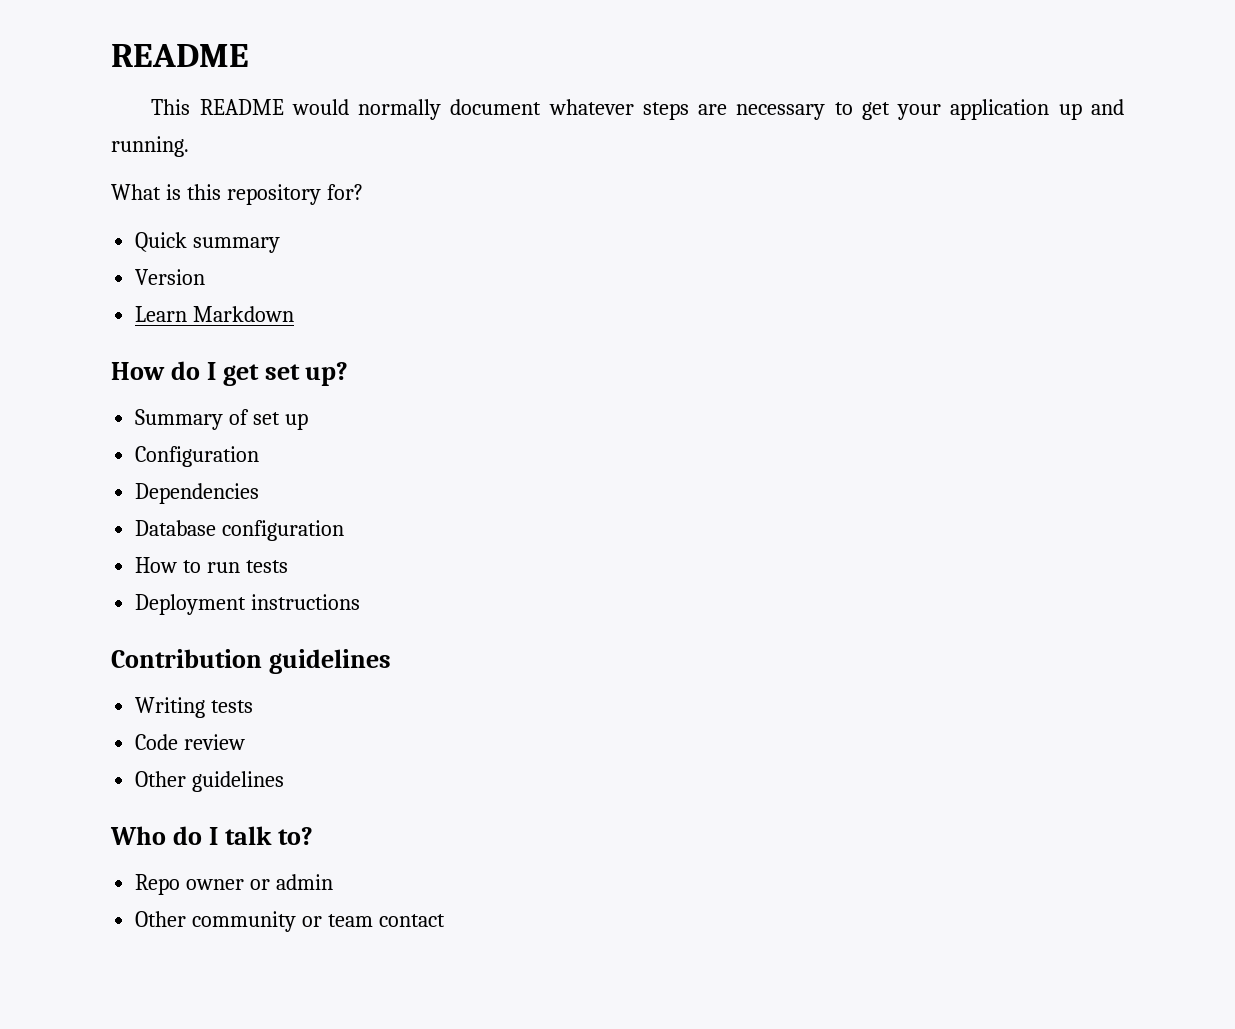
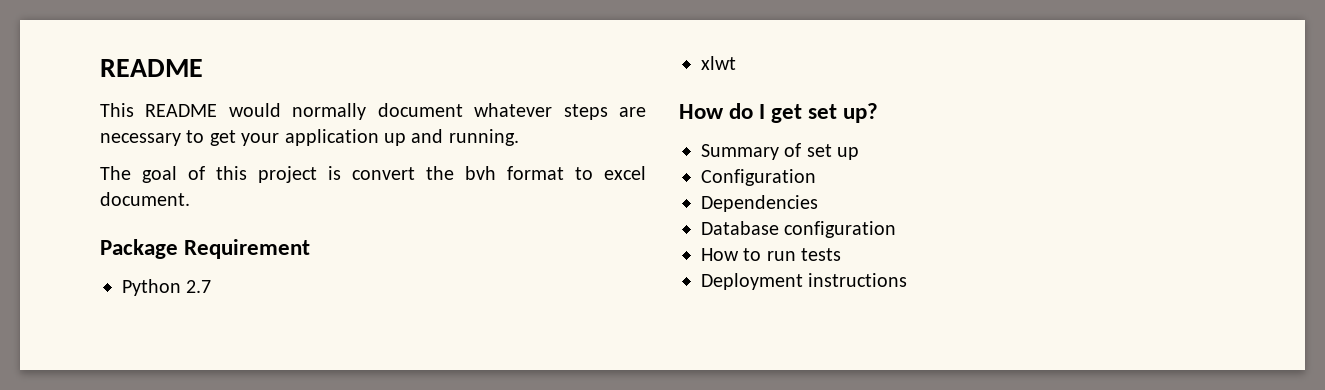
- What is this repository for?
- Quick summary
- Version
- Learn Markdown
+ The goal of this project is convert the bvh format to excel document.
+ Package Requirement
+ Python 2.7
+ xlwt
- Contribution guidelines
- Writing tests
- Code review
- Other guidelines
- Who do I talk to?
- Repo owner or admin
- Other community or team contact

